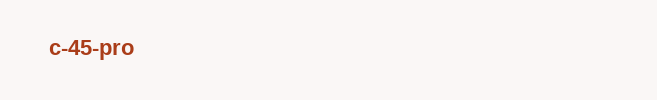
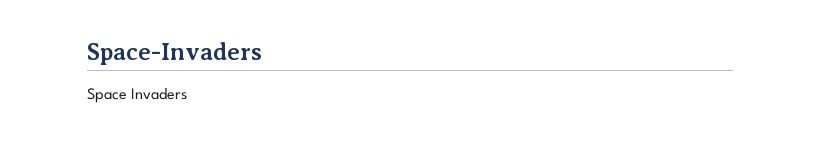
- c-45-pro
+ Space-Invaders
+ Space Invaders

